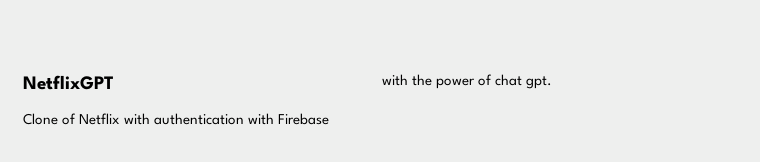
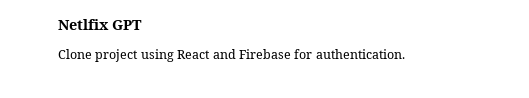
- NetflixGPT
+ Netlfix GPT
- Clone of Netflix with authentication with Firebase with the power of chat gpt.
+ Clone project using React and Firebase for authentication.

